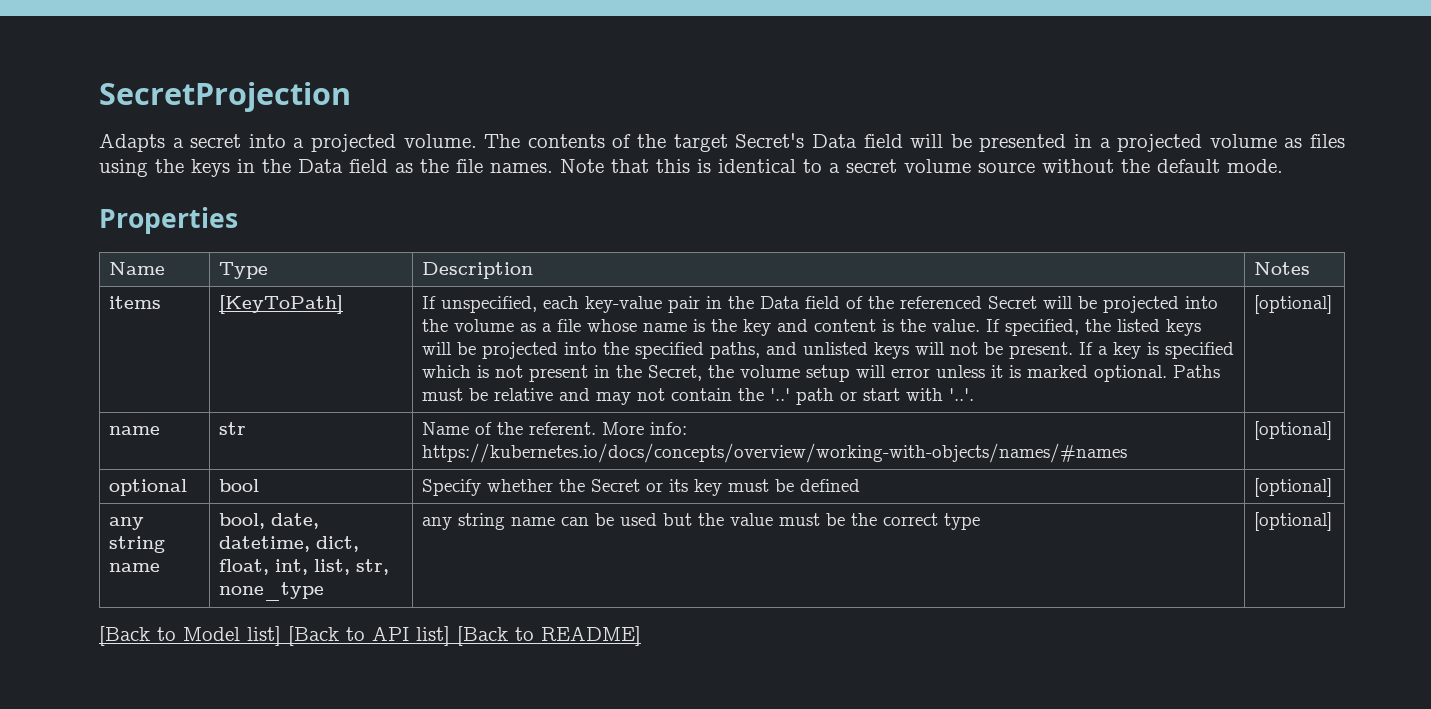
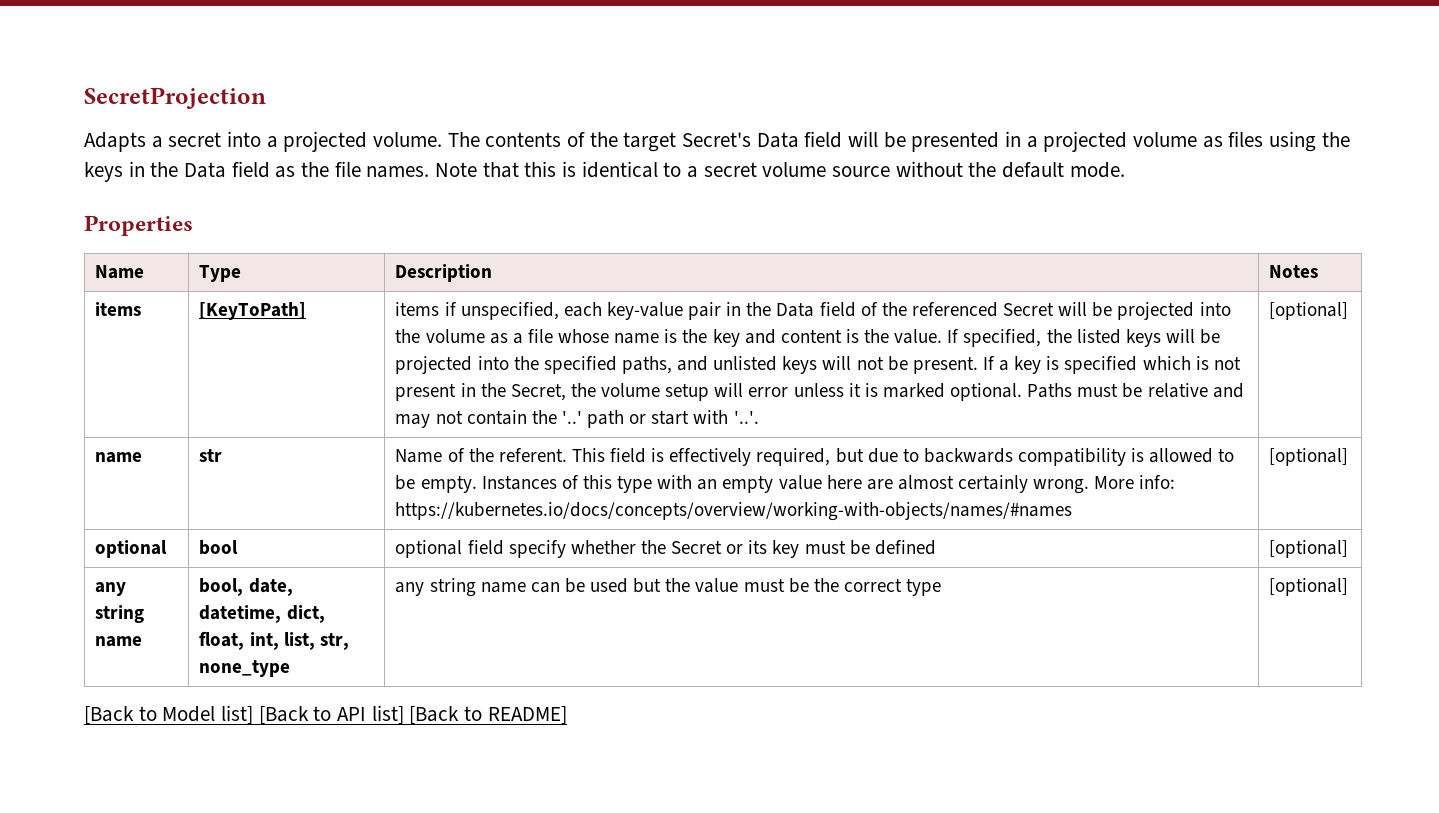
- If unspecified, each key-value pair in the Data field of the referenced Secret will be projected into the volume as a file whose name is the key and content is the value.
+ items if unspecified, each key-value pair in the Data field of the referenced Secret will be projected into the volume as a file whose name is the key and content is the value.
- name | str | Name of the referent. More info: https://kubernetes.io/docs/concepts/overview/working-with-objects/names/#names | [optional]
+ name | str | Name of the referent. This field is effectively required, but due to backwards compatibility is allowed to be empty. Instances of this type with an empty value here are almost certainly wrong. More info: https://kubernetes.io/docs/concepts/overview/working-with-objects/names/#names | [optional]
- optional | bool | Specify whether the Secret or its key must be defined | [optional]
+ optional | bool | optional field specify whether the Secret or its key must be defined | [optional]

